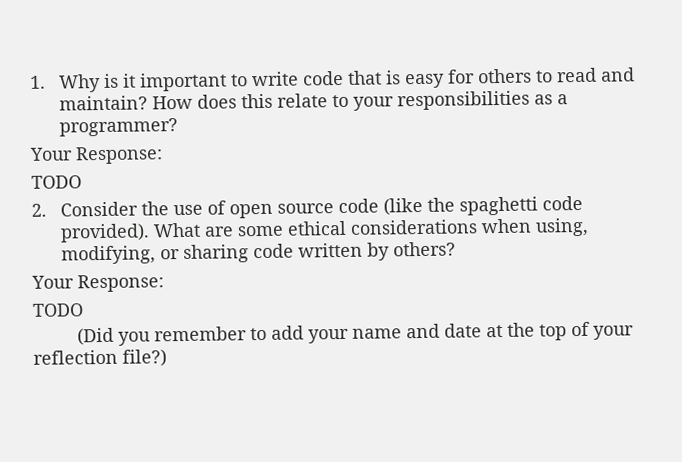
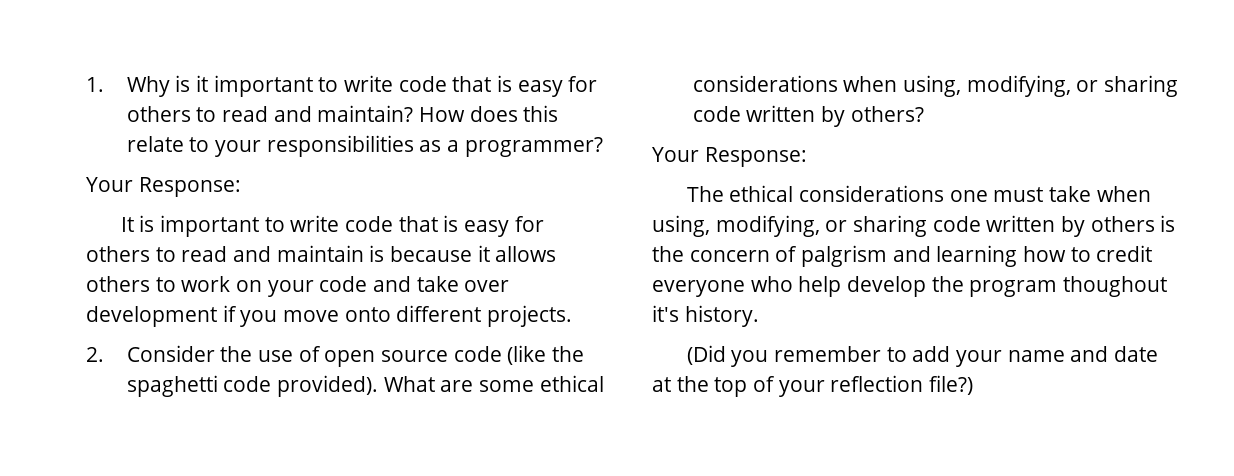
  How does this relate to your responsibilities as a programmer?
  Your Response:
- TODO
+ It is important to write code that is easy for others to read and maintain is because it allows others to work on your code and take over development if you move onto different projects.
  What are some ethical considerations when using, modifying, or sharing code written by others?
  Your Response:
- TODO
+ The ethical considerations one must take when using, modifying, or sharing code written by others is the concern of palgrism and learning how to credit everyone who help develop the program thoughout it's history.

